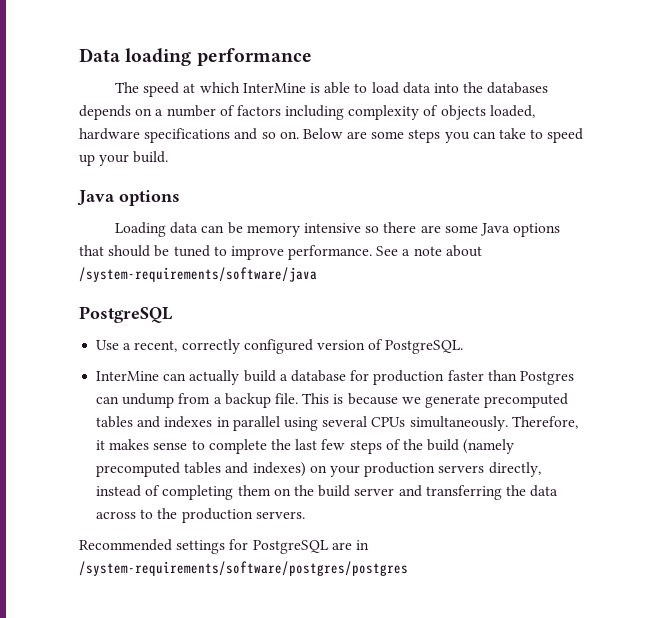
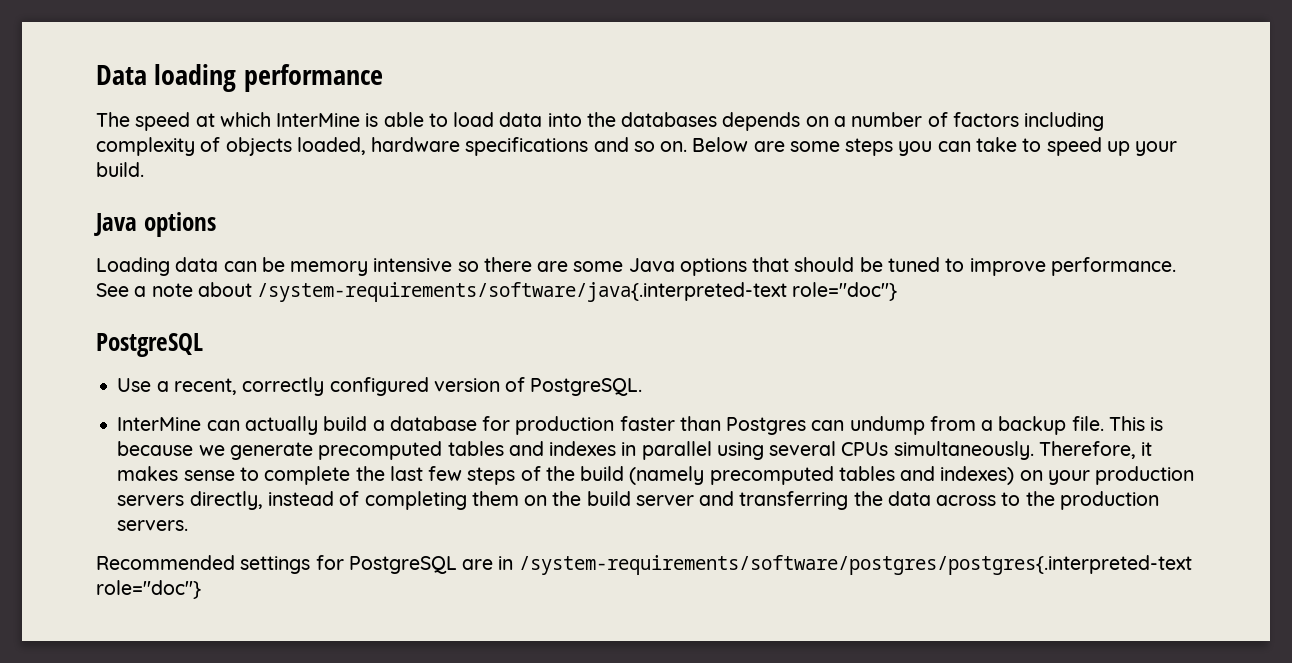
- See a note about /system-requirements/software/java
+ See a note about /system-requirements/software/java{.interpreted-text role="doc"}
- Recommended settings for PostgreSQL are in /system-requirements/software/postgres/postgres
+ Recommended settings for PostgreSQL are in /system-requirements/software/postgres/postgres{.interpreted-text role="doc"}

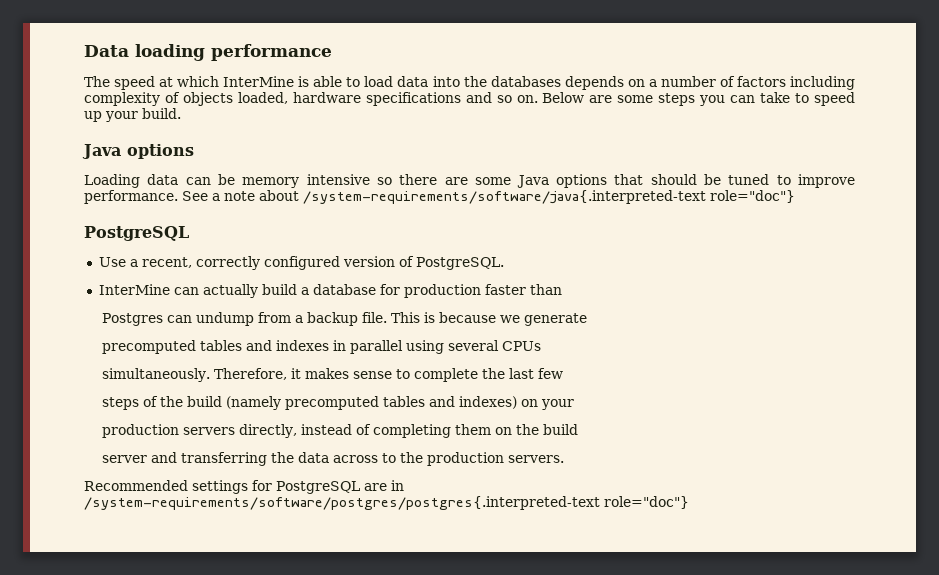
- InterMine can actually build a database for production faster than Postgres can undump from a backup file.
+ InterMine can actually build a database for production faster than
+ Postgres can undump from a backup file.
- This is because we generate precomputed tables and indexes in parallel using several CPUs simultaneously.
+ This is because we generate
+ precomputed tables and indexes in parallel using several CPUs
+ simultaneously.
- Therefore, it makes sense to complete the last few steps of the build (namely precomputed tables and indexes) on your production servers directly, instead of completing them on the build server and transferring the data across to the production servers.
+ Therefore, it makes sense to complete the last few
+ steps of the build (namely precomputed tables and indexes) on your
+ production servers directly, instead of completing them on the build
+ server and transferring the data across to the production servers.

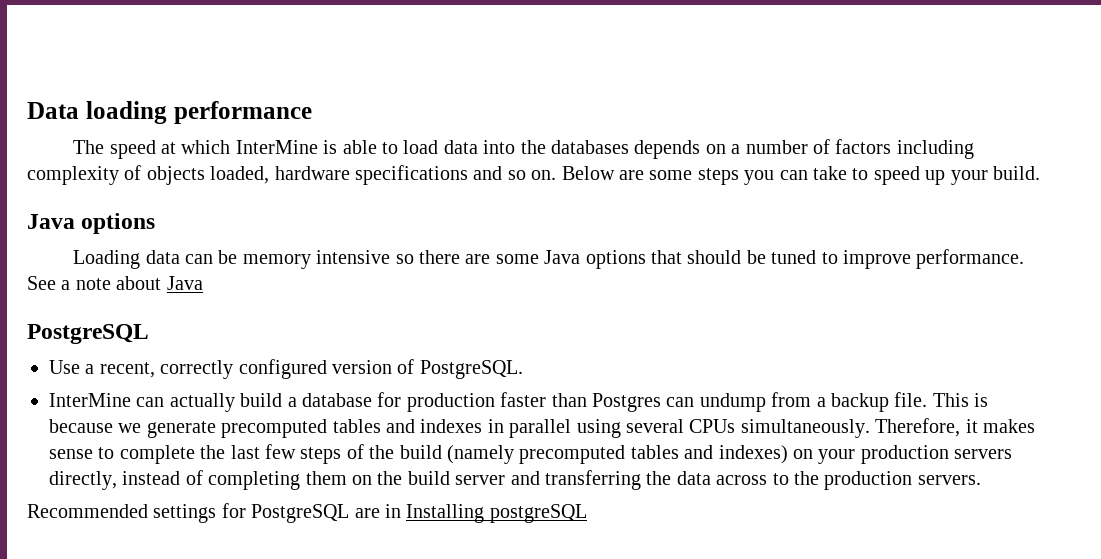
- See a note about /system-requirements/software/java{.interpreted-text role="doc"}
+ See a note about Java
- InterMine can actually build a database for production faster than
- Postgres can undump from a backup file.
+ InterMine can actually build a database for production faster than Postgres can undump from a backup file.
- This is because we generate
- precomputed tables and indexes in parallel using several CPUs
- simultaneously.
+ This is because we generate precomputed tables and indexes in parallel using several CPUs simultaneously.
- Therefore, it makes sense to complete the last few
- steps of the build (namely precomputed tables and indexes) on your
- production servers directly, instead of completing them on the build
- server and transferring the data across to the production servers.
+ Therefore, it makes sense to complete the last few steps of the build (namely precomputed tables and indexes) on your production servers directly, instead of completing them on the build server and transferring the data across to the production servers.
- Recommended settings for PostgreSQL are in /system-requirements/software/postgres/postgres{.interpreted-text role="doc"}
+ Recommended settings for PostgreSQL are in Installing postgreSQL

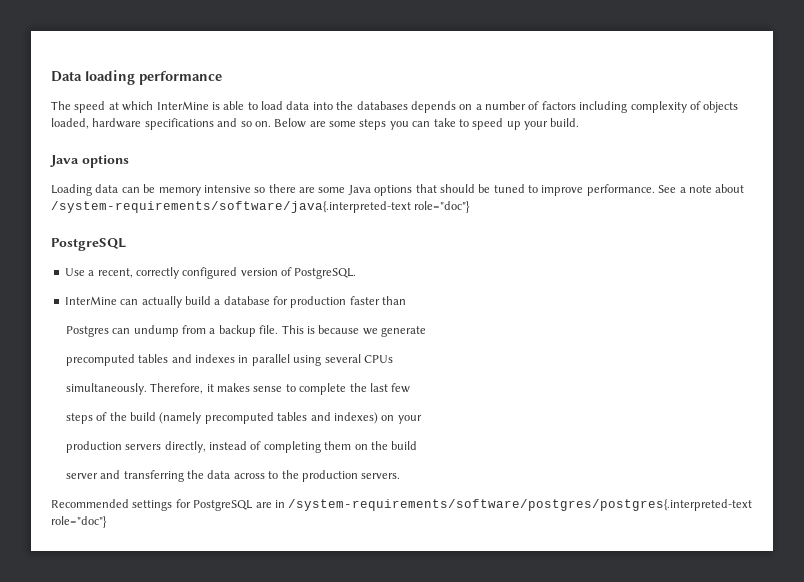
- See a note about Java
+ See a note about /system-requirements/software/java{.interpreted-text role="doc"}
- InterMine can actually build a database for production faster than Postgres can undump from a backup file.
+ InterMine can actually build a database for production faster than
+ Postgres can undump from a backup file.
- This is because we generate precomputed tables and indexes in parallel using several CPUs simultaneously.
+ This is because we generate
+ precomputed tables and indexes in parallel using several CPUs
+ simultaneously.
- Therefore, it makes sense to complete the last few steps of the build (namely precomputed tables and indexes) on your production servers directly, instead of completing them on the build server and transferring the data across to the production servers.
+ Therefore, it makes sense to complete the last few
+ steps of the build (namely precomputed tables and indexes) on your
+ production servers directly, instead of completing them on the build
+ server and transferring the data across to the production servers.
- Recommended settings for PostgreSQL are in Installing postgreSQL
+ Recommended settings for PostgreSQL are in /system-requirements/software/postgres/postgres{.interpreted-text role="doc"}

